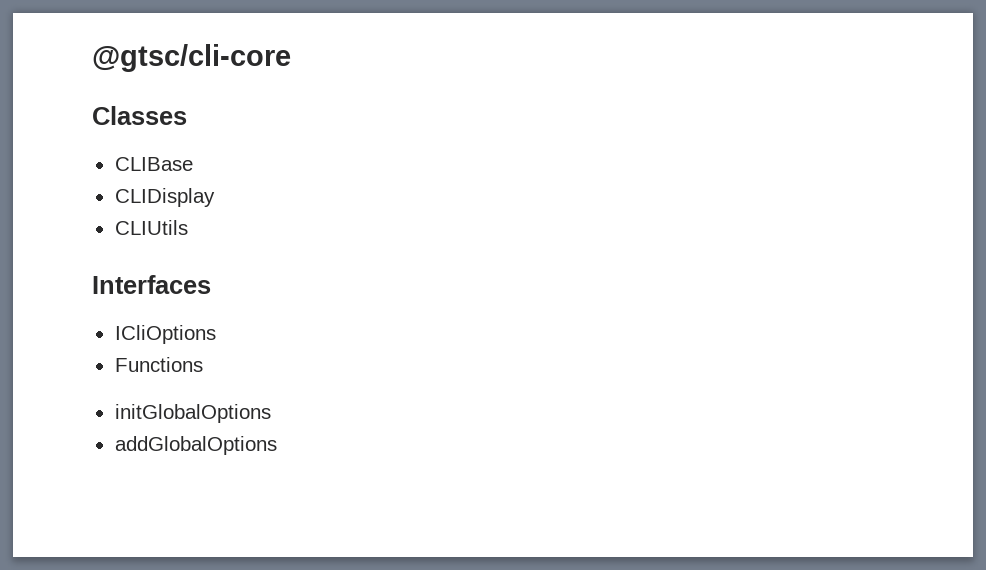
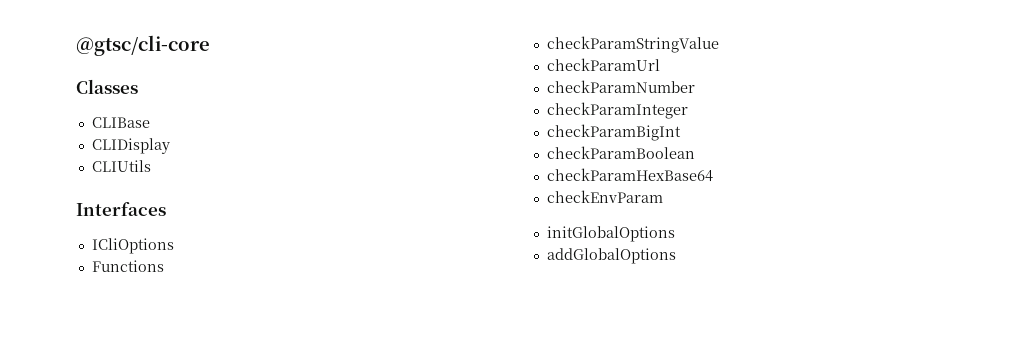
+ checkParamStringValue
+ checkParamUrl
+ checkParamNumber
+ checkParamInteger
+ checkParamBigInt
+ checkParamBoolean
+ checkParamHexBase64
+ checkEnvParam

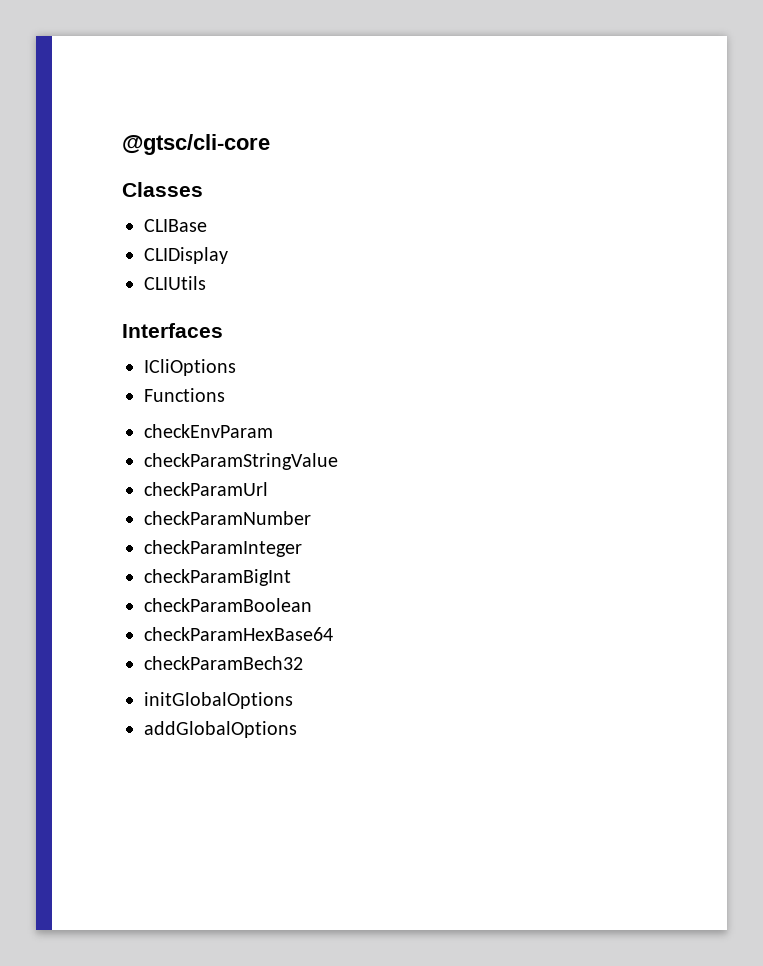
+ checkEnvParam
- checkEnvParam
+ checkParamBech32

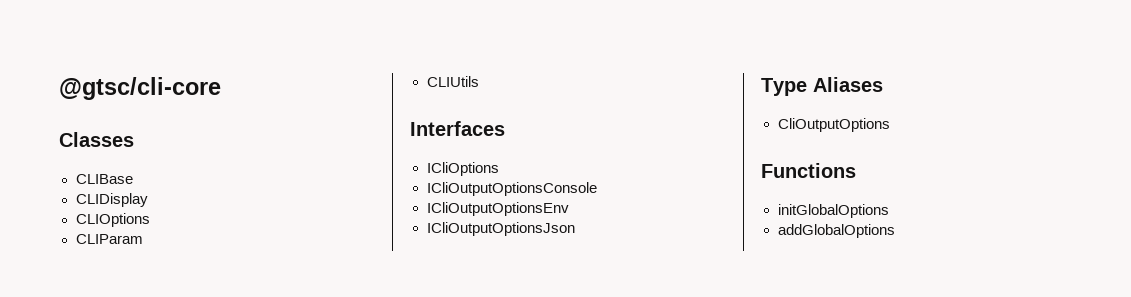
+ CLIOptions
+ CLIParam
+ ICliOutputOptionsConsole
+ ICliOutputOptionsEnv
+ ICliOutputOptionsJson
+ Type Aliases
+ CliOutputOptions
  Functions
- checkEnvParam
- checkParamStringValue
- checkParamUrl
- checkParamNumber
- checkParamInteger
- checkParamBigInt
- checkParamBoolean
- checkParamHexBase64
- checkParamBech32

